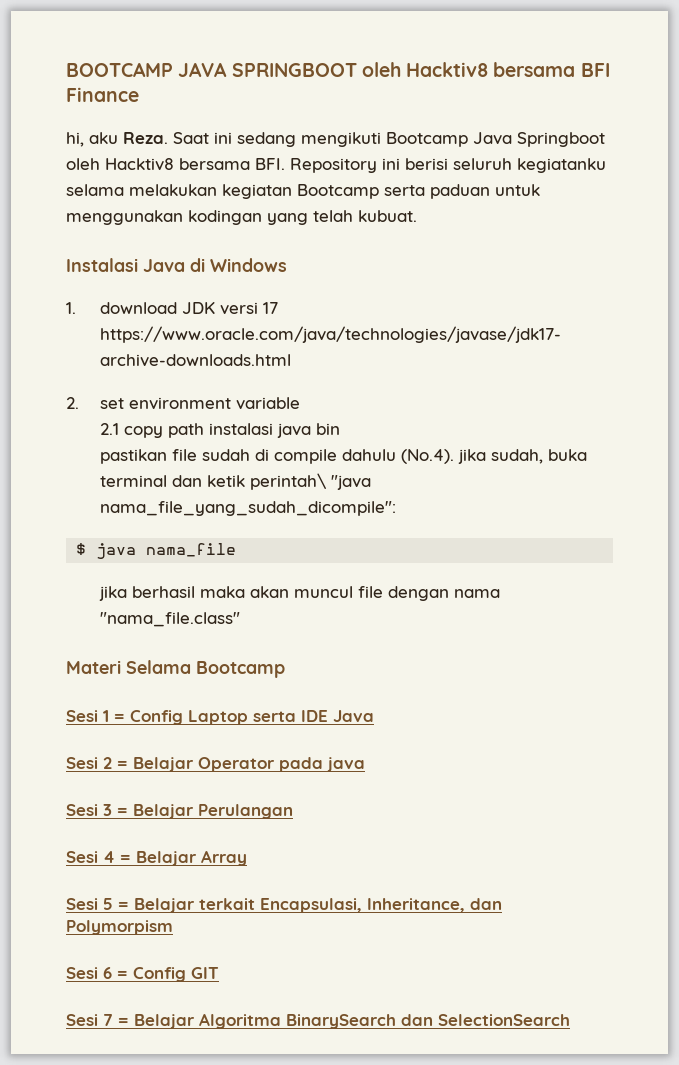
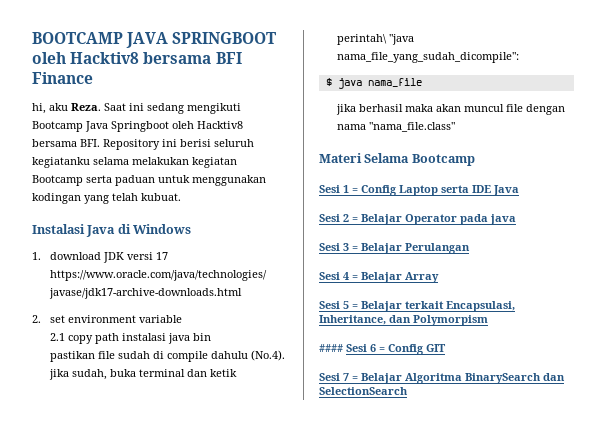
- Sesi 6 = Config GIT
+ #### Sesi 6 = Config GIT

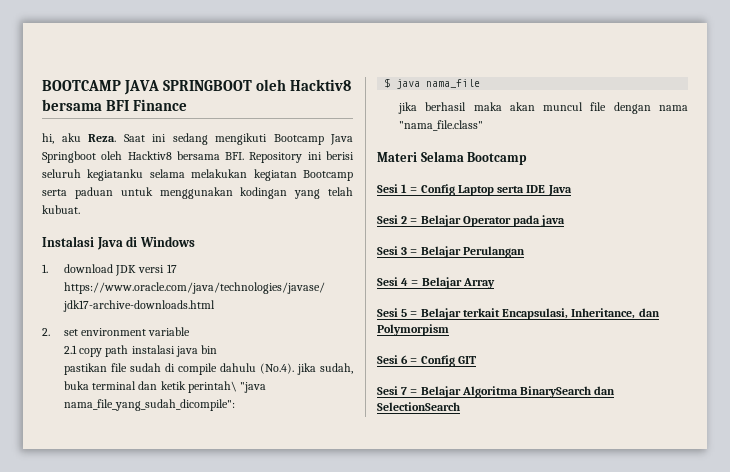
- #### Sesi 6 = Config GIT
+ Sesi 6 = Config GIT

